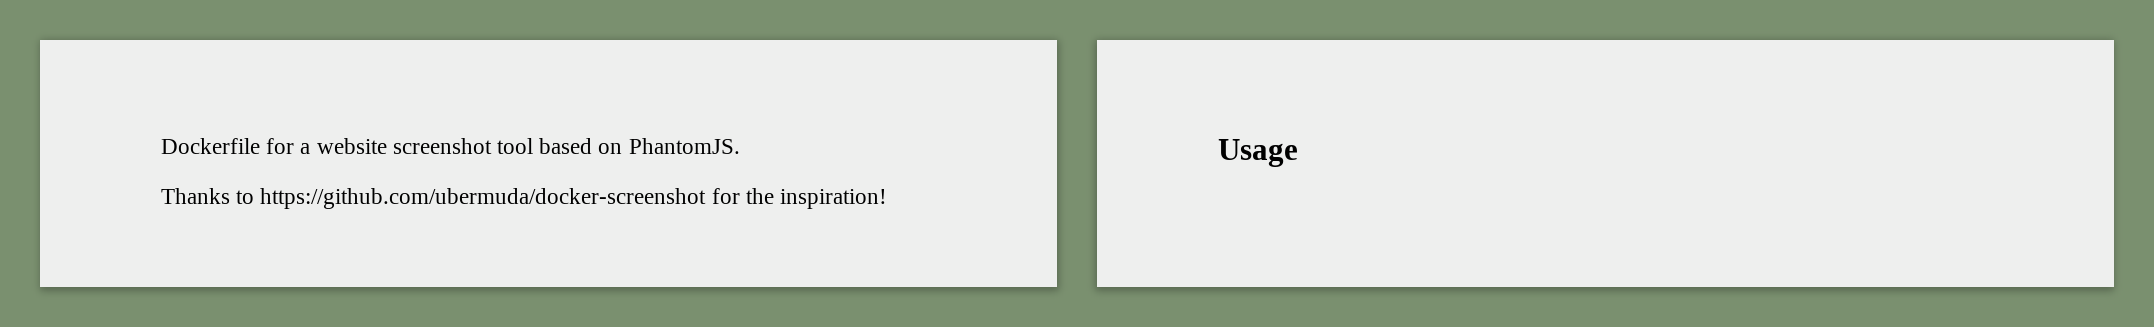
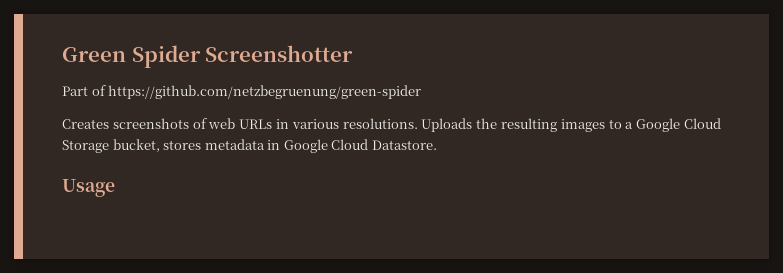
- Dockerfile for a website screenshot tool based on PhantomJS.
- Thanks to https://github.com/ubermuda/docker-screenshot for the inspiration!
+ Green Spider Screenshotter
+ Part of https://github.com/netzbegruenung/green-spider
+ Creates screenshots of web URLs in various resolutions. Uploads the resulting images to a Google Cloud Storage bucket, stores metadata in Google Cloud Datastore.

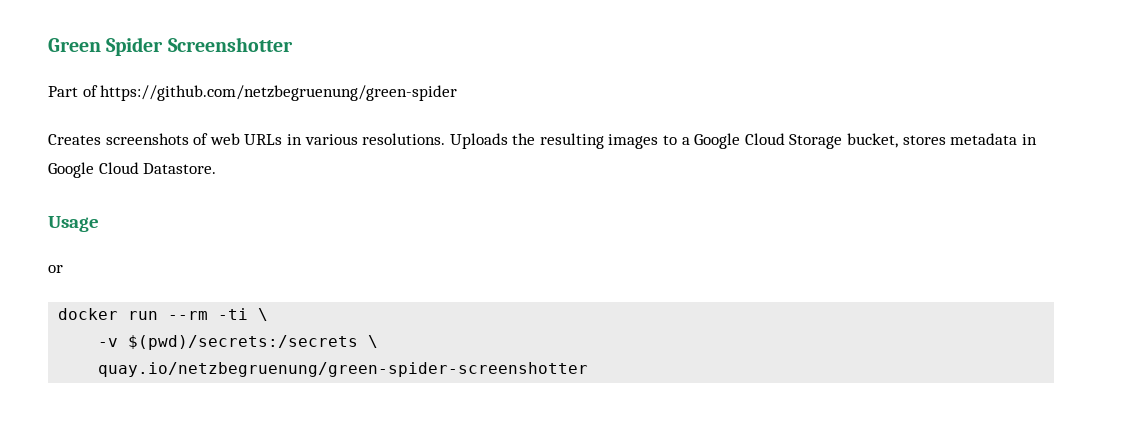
+ or
+ docker run --rm -ti \
+ -v $(pwd)/secrets:/secrets \
+ quay.io/netzbegruenung/green-spider-screenshotter

